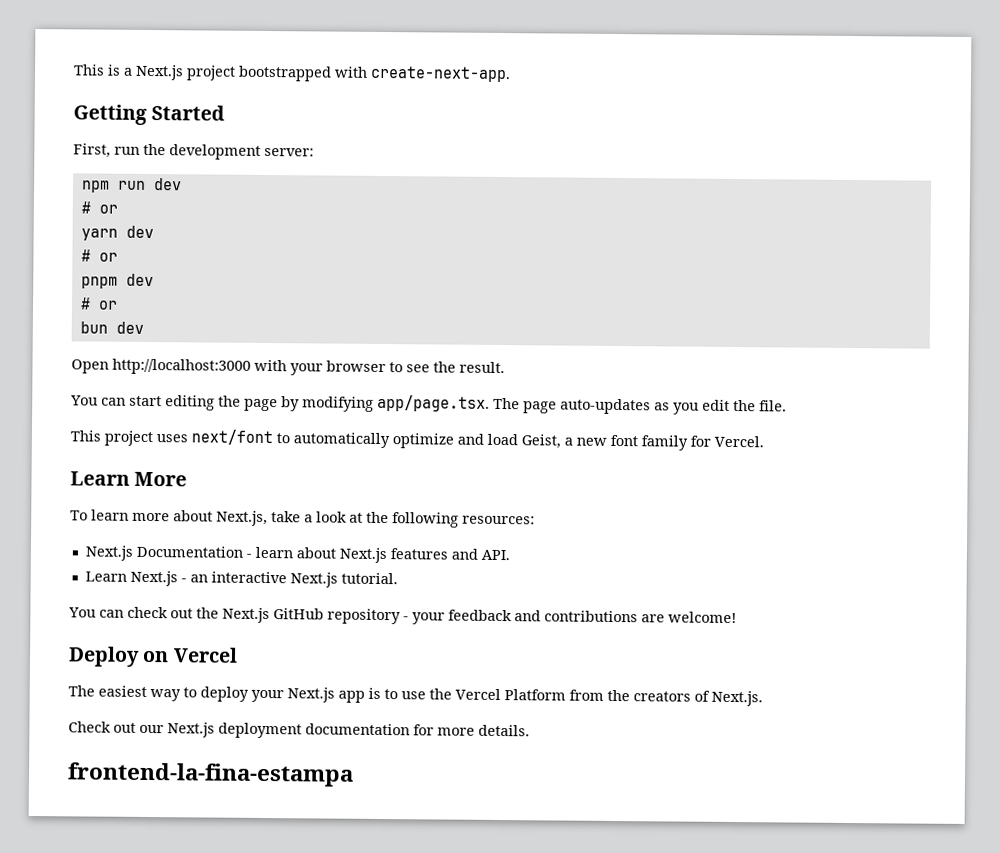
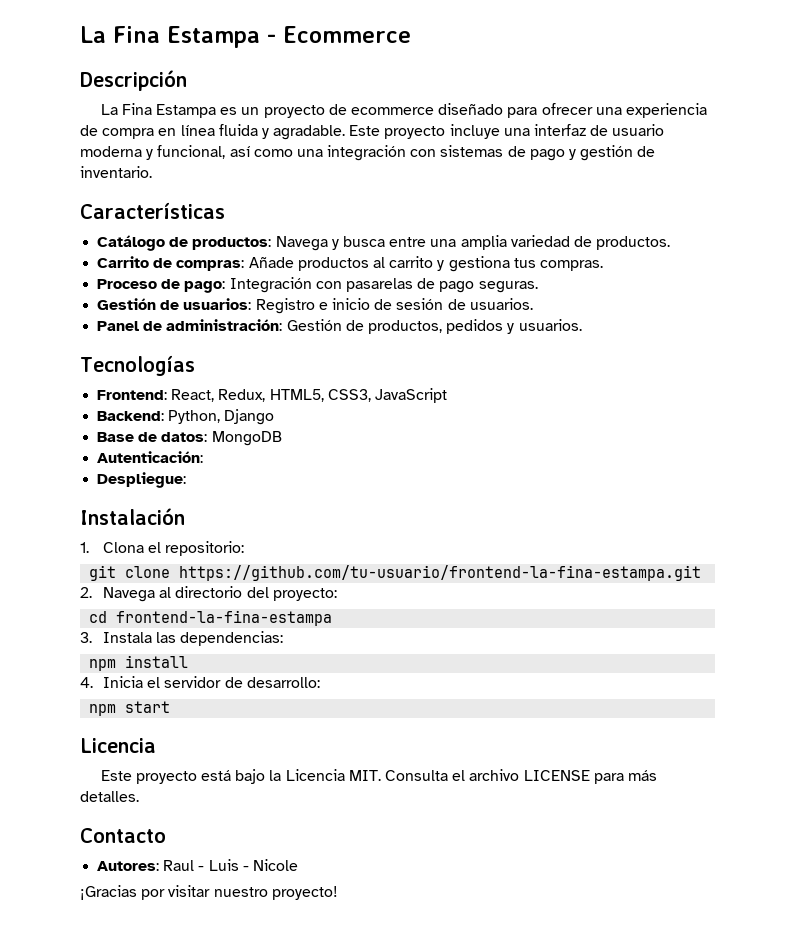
- This is a Next.js project bootstrapped with create-next-app.
- Getting Started
- First, run the development server:
- npm run dev
- # or
- yarn dev
- # or
- pnpm dev
- # or
- bun dev
- Open http://localhost:3000 with your browser to see the result.
- You can start editing the page by modifying app/page.tsx. The page auto-updates as you edit the file.
- This project uses next/font to automatically optimize and load Geist, a new font family for Vercel.
- Learn More
- To learn more about Next.js, take a look at the following resources:
- Next.js Documentation - learn about Next.js features and API.
- Learn Next.js - an interactive Next.js tutorial.
- You can check out the Next.js GitHub repository - your feedback and contributions are welcome!
- Deploy on Vercel
- The easiest way to deploy your Next.js app is to use the Vercel Platform from the creators of Next.js.
- Check out our Next.js deployment documentation for more details.
- frontend-la-fina-estampa
+ La Fina Estampa - Ecommerce
+ Descripción
+ La Fina Estampa es un proyecto de ecommerce diseñado para ofrecer una experiencia de compra en línea fluida y agradable. Este proyecto incluye una interfaz de usuario moderna y funcional, así como una integración con sistemas de pago y gestión de inventario.
+ Características
+ Catálogo de productos: Navega y busca entre una amplia variedad de productos.
+ Carrito de compras: Añade productos al carrito y gestiona tus compras.
+ Proceso de pago: Integración con pasarelas de pago seguras.
+ Gestión de usuarios: Registro e inicio de sesión de usuarios.
+ Panel de administración: Gestión de productos, pedidos y usuarios.
+ Tecnologías
+ Frontend: React, Redux, HTML5, CSS3, JavaScript
+ Backend: Python, Django
+ Base de datos: MongoDB
+ Autenticación:
+ Despliegue:
+ Instalación
+ 1. Clona el repositorio:
+ git clone https://github.com/tu-usuario/frontend-la-fina-estampa.git
+ 2. Navega al directorio del proyecto:
+ cd frontend-la-fina-estampa
+ 3. Instala las dependencias:
+ npm install
+ 4. Inicia el servidor de desarrollo:
+ npm start
+ Licencia
+ Este proyecto está bajo la Licencia MIT. Consulta el archivo LICENSE para más detalles.
+ Contacto
+ Autores: Raul - Luis - Nicole
+ ¡Gracias por visitar nuestro proyecto!

